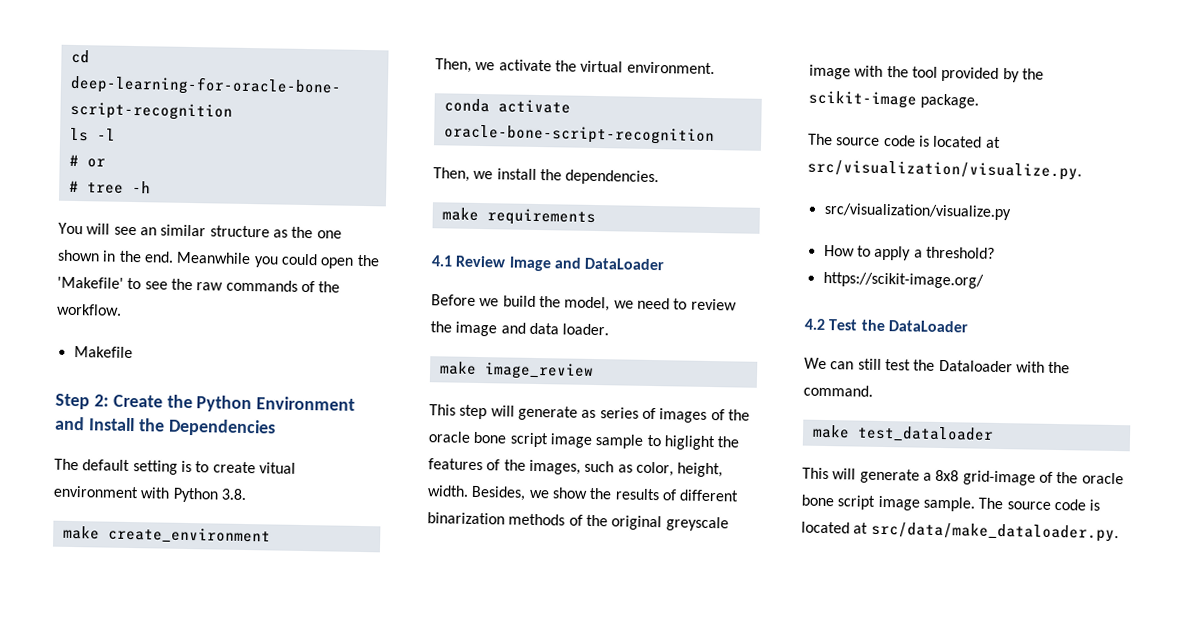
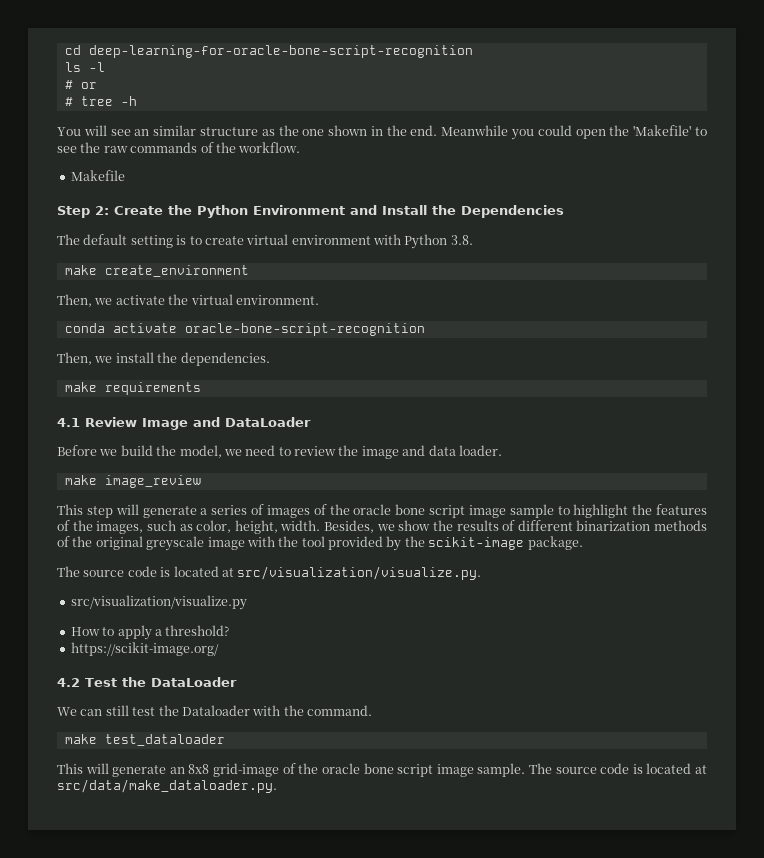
- The default setting is to create vitual environment with Python 3.8.
+ The default setting is to create virtual environment with Python 3.8.
- This step will generate as series of images of the oracle bone script image sample to higlight the features of the images, such as color, height, width.
+ This step will generate a series of images of the oracle bone script image sample to highlight the features of the images, such as color, height, width.
- This will generate a 8x8 grid-image of the oracle bone script image sample.
+ This will generate an 8x8 grid-image of the oracle bone script image sample.

